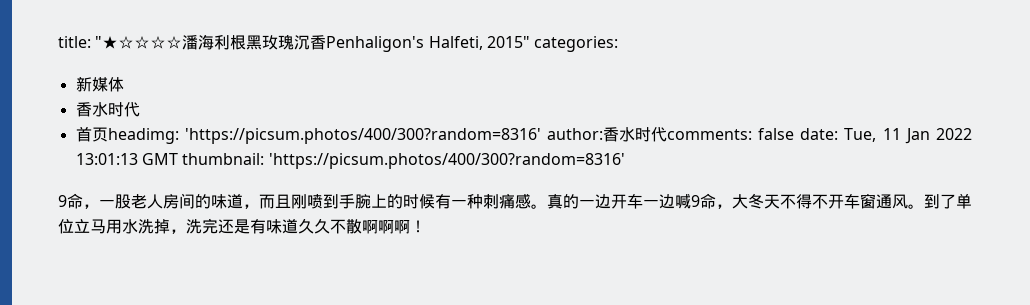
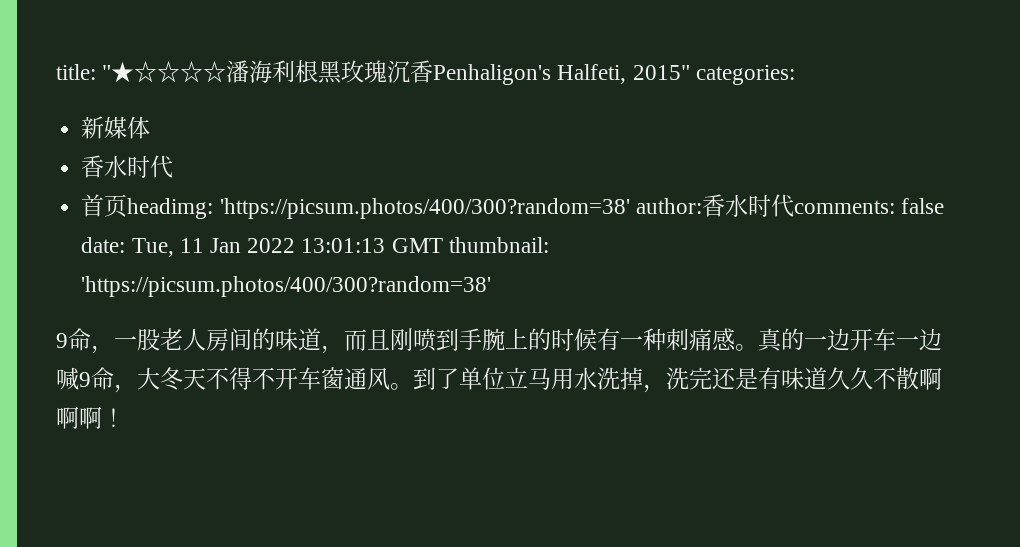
- 首页headimg: 'https://picsum.photos/400/300?random=8316' author:香水时代comments: false date: Tue, 11 Jan 2022 13:01:13 GMT thumbnail: 'https://picsum.photos/400/300?random=8316'
+ 首页headimg: 'https://picsum.photos/400/300?random=38' author:香水时代comments: false date: Tue, 11 Jan 2022 13:01:13 GMT thumbnail: 'https://picsum.photos/400/300?random=38'

